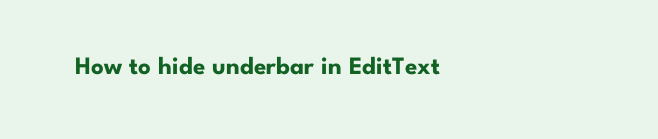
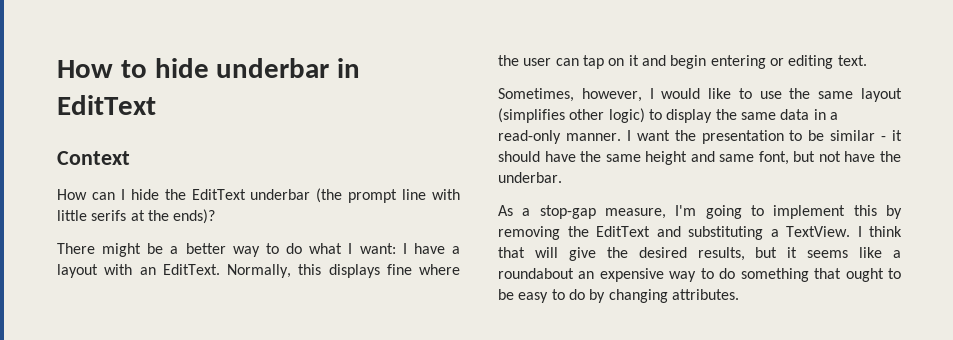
+ Context
+ How can I hide the EditText underbar (the prompt line with little serifs at the ends)?
+ There might be a better way to do what I want: I have a layout with an EditText. Normally, this displays fine where the user can tap on it and begin entering or editing text.
+ Sometimes, however, I would like to use the same layout (simplifies other logic) to display the same data in a read-only manner. I want the presentation to be similar - it should have the same height and same font, but not have the underbar.
+ As a stop-gap measure, I'm going to implement this by removing the EditText and substituting a TextView. I think that will give the desired results, but it seems like a roundabout an expensive way to do something that ought to be easy to do by changing attributes.

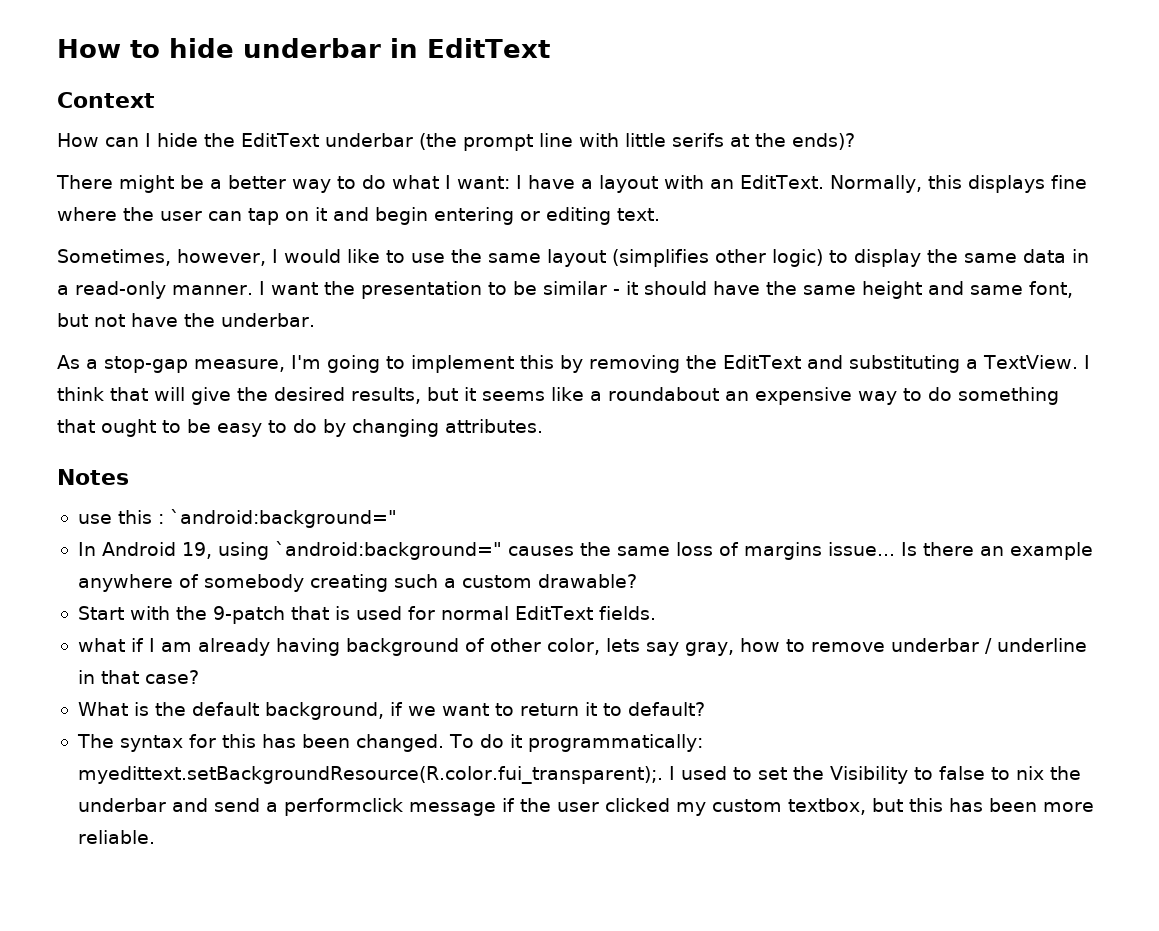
+ Notes
+ use this : `android:background="
+ In Android 19, using `android:background=" causes the same loss of margins issue... Is there an example anywhere of somebody creating such a custom drawable?
+ Start with the 9-patch that is used for normal EditText fields.
+ what if I am already having background of other color, lets say gray, how to remove underbar / underline in that case?
+ What is the default background, if we want to return it to default?
+ The syntax for this has been changed. To do it programmatically: myedittext.setBackgroundResource(R.color.fui_transparent);. I used to set the Visibility to false to nix the underbar and send a performclick message if the user clicked my custom textbox, but this has been more reliable.

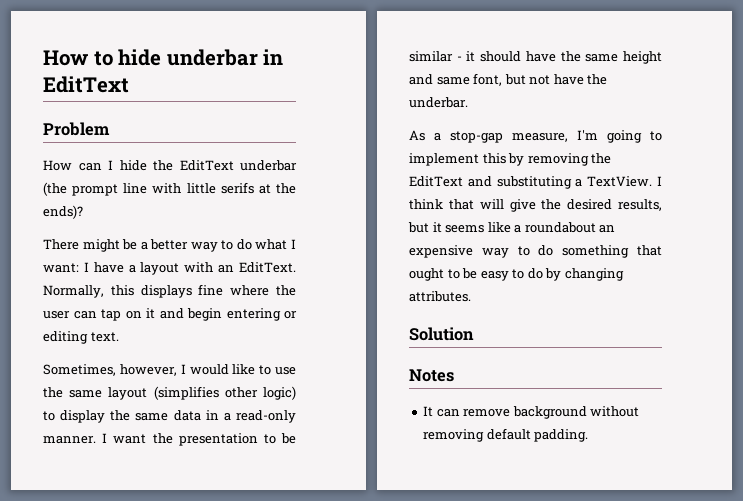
- Context
+ Problem
+ Solution
- use this : `android:background="
- In Android 19, using `android:background=" causes the same loss of margins issue... Is there an example anywhere of somebody creating such a custom drawable?
- Start with the 9-patch that is used for normal EditText fields.
- what if I am already having background of other color, lets say gray, how to remove underbar / underline in that case?
- What is the default background, if we want to return it to default?
- The syntax for this has been changed. To do it programmatically: myedittext.setBackgroundResource(R.color.fui_transparent);. I used to set the Visibility to false to nix the underbar and send a performclick message if the user clicked my custom textbox, but this has been more reliable.
+ It can remove background without removing default padding.

